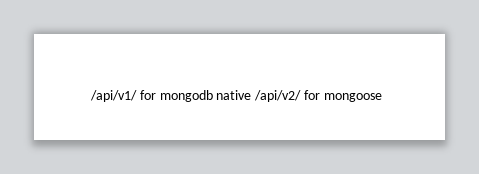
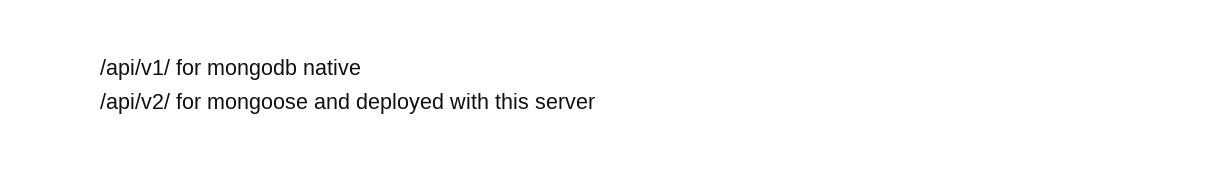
- /api/v1/ for mongodb native /api/v2/ for mongoose
+ /api/v1/ for mongodb native
+ /api/v2/ for mongoose and deployed with this server

